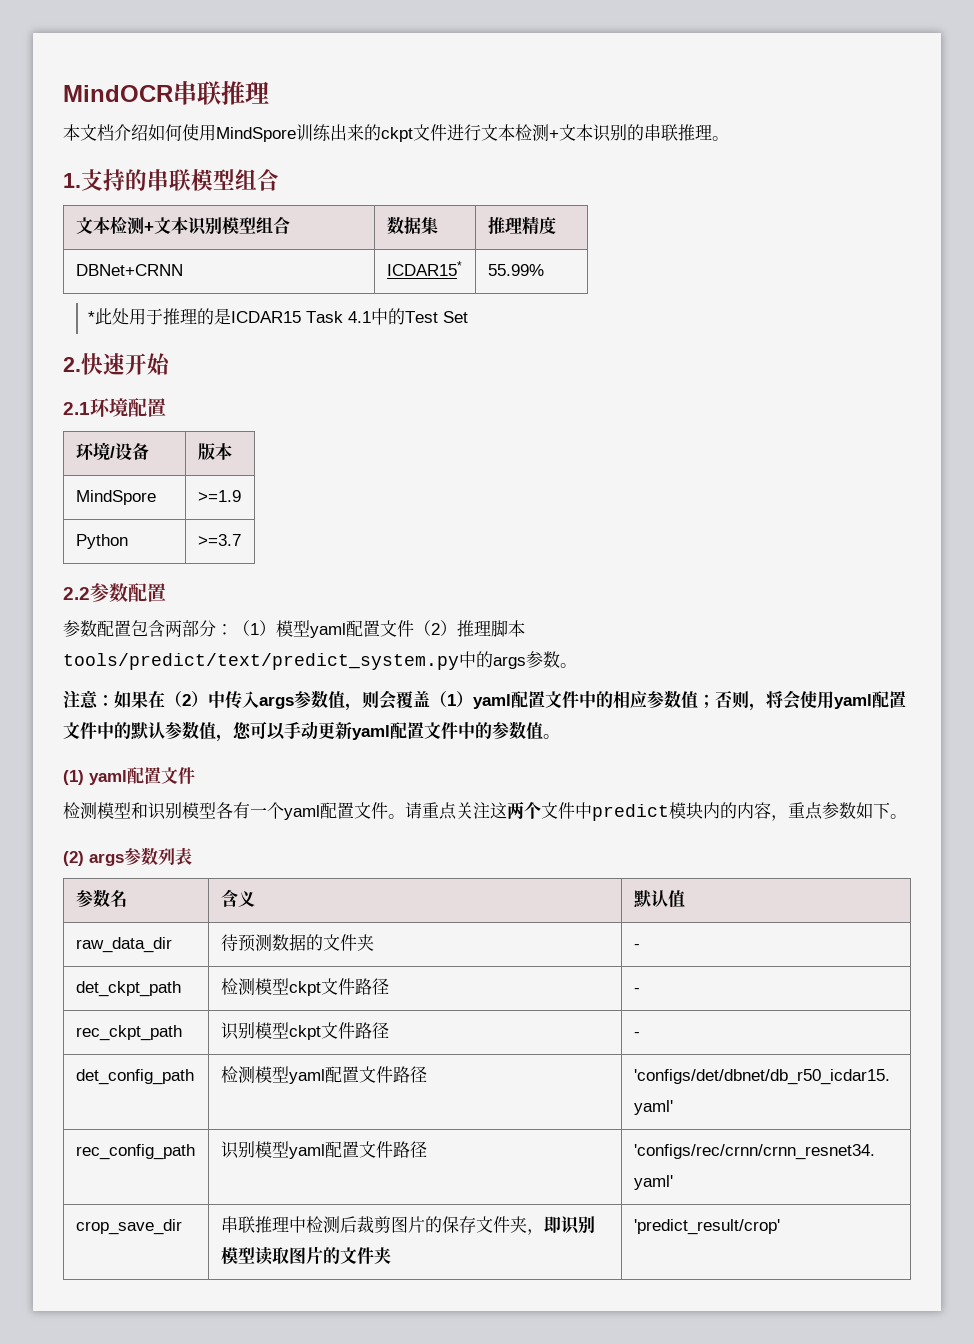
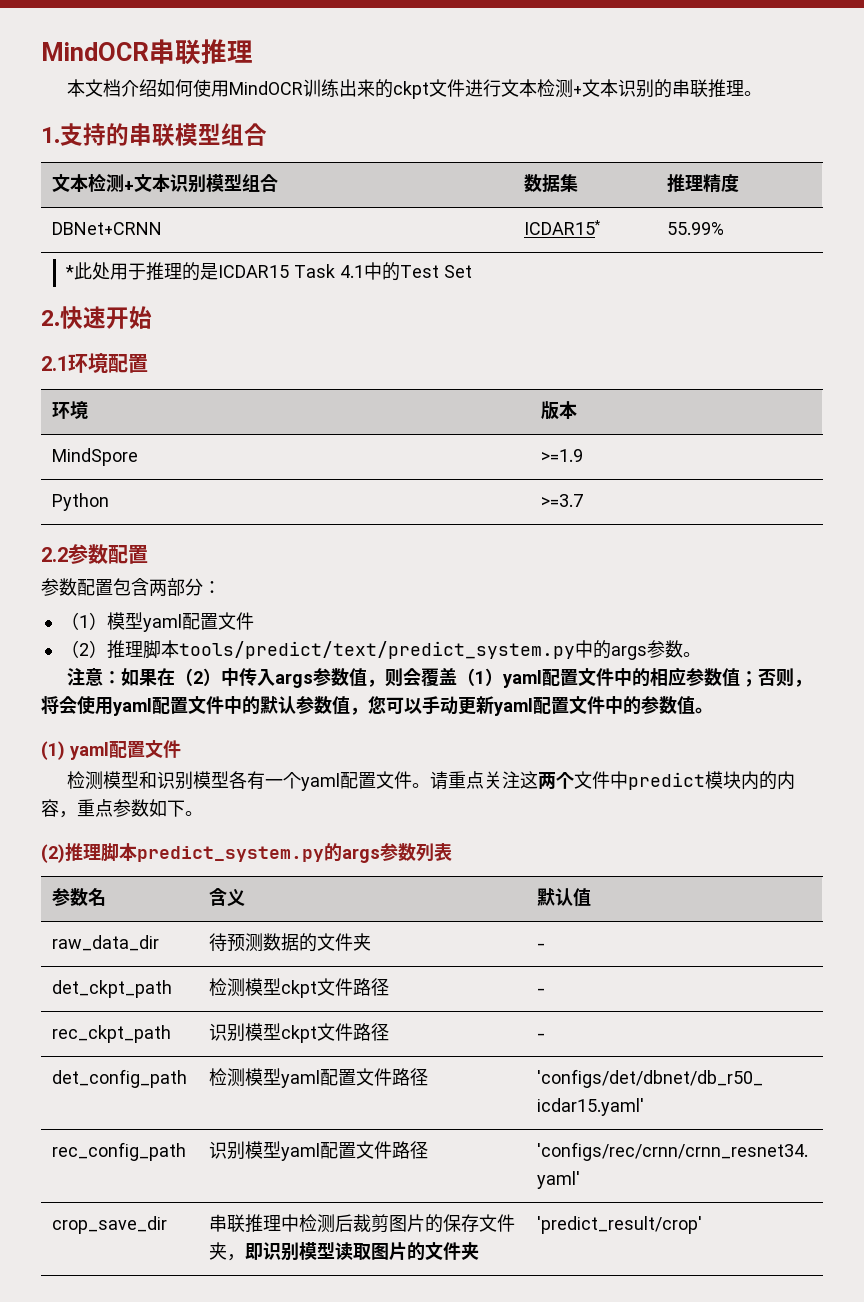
- 本文档介绍如何使用MindSpore训练出来的ckpt文件进行文本检测+文本识别的串联推理。
+ 本文档介绍如何使用MindOCR训练出来的ckpt文件进行文本检测+文本识别的串联推理。
- 环境/设备 | 版本
+ 环境 | 版本
- 参数配置包含两部分：（1）模型yaml配置文件（2）推理脚本tools/predict/text/predict_system.py中的args参数。
+ 参数配置包含两部分：
+ （1）模型yaml配置文件
+ （2）推理脚本tools/predict/text/predict_system.py中的args参数。
- (2) args参数列表
+ (2)推理脚本predict_system.py的args参数列表

